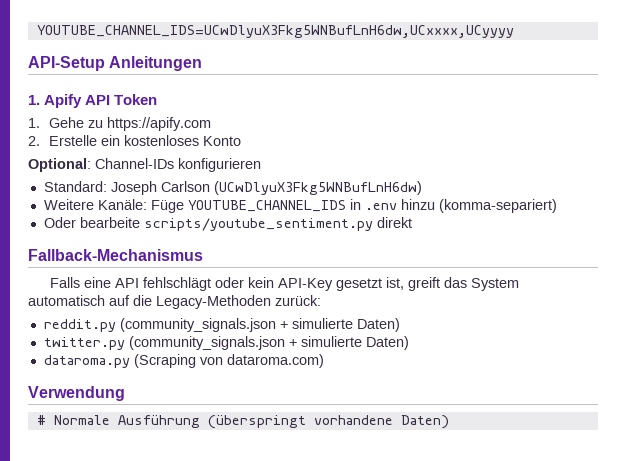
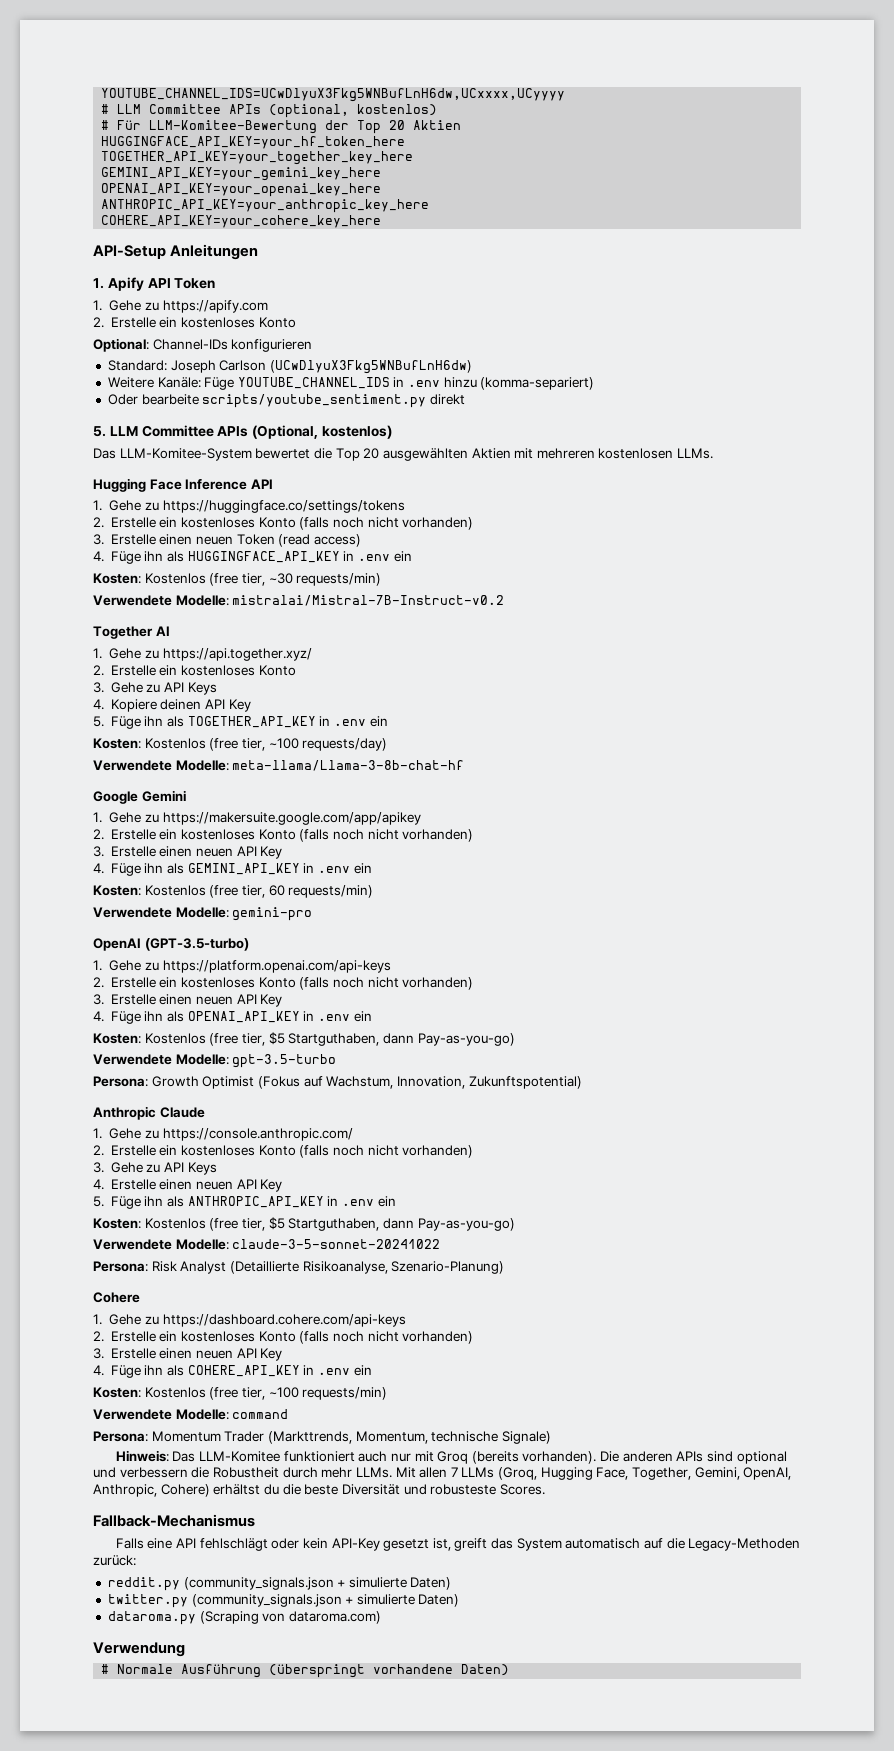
+ # LLM Committee APIs (optional, kostenlos)
+ # Für LLM-Komitee-Bewertung der Top 20 Aktien
+ HUGGINGFACE_API_KEY=your_hf_token_here
+ TOGETHER_API_KEY=your_together_key_here
+ GEMINI_API_KEY=your_gemini_key_here
+ OPENAI_API_KEY=your_openai_key_here
+ ANTHROPIC_API_KEY=your_anthropic_key_here
+ COHERE_API_KEY=your_cohere_key_here
+ 5. LLM Committee APIs (Optional, kostenlos)
+ Das LLM-Komitee-System bewertet die Top 20 ausgewählten Aktien mit mehreren kostenlosen LLMs.
+ Hugging Face Inference API
+ 1. Gehe zu https://huggingface.co/settings/tokens
+ 2. Erstelle ein kostenloses Konto (falls noch nicht vorhanden)
+ 3. Erstelle einen neuen Token (read access)
+ 4. Füge ihn als HUGGINGFACE_API_KEY in .env ein
+ Kosten: Kostenlos (free tier, ~30 requests/min)
+ Verwendete Modelle: mistralai/Mistral-7B-Instruct-v0.2
+ Together AI
+ 1. Gehe zu https://api.together.xyz/
+ 2. Erstelle ein kostenloses Konto
+ 3. Gehe zu API Keys
+ 4. Kopiere deinen API Key
+ 5. Füge ihn als TOGETHER_API_KEY in .env ein
+ Kosten: Kostenlos (free tier, ~100 requests/day)
+ Verwendete Modelle: meta-llama/Llama-3-8b-chat-hf
+ Google Gemini
+ 1. Gehe zu https://makersuite.google.com/app/apikey
+ 2. Erstelle ein kostenloses Konto (falls noch nicht vorhanden)
+ 3. Erstelle einen neuen API Key
+ 4. Füge ihn als GEMINI_API_KEY in .env ein
+ Kosten: Kostenlos (free tier, 60 requests/min)
+ Verwendete Modelle: gemini-pro
+ OpenAI (GPT-3.5-turbo)
+ 1. Gehe zu https://platform.openai.com/api-keys
+ 2. Erstelle ein kostenloses Konto (falls noch nicht vorhanden)
+ 3. Erstelle einen neuen API Key
+ 4. Füge ihn als OPENAI_API_KEY in .env ein
+ Kosten: Kostenlos (free tier, $5 Startguthaben, dann Pay-as-you-go)
+ Verwendete Modelle: gpt-3.5-turbo
+ Persona: Growth Optimist (Fokus auf Wachstum, Innovation, Zukunftspotential)
+ Anthropic Claude
+ 1. Gehe zu https://console.anthropic.com/
+ 2. Erstelle ein kostenloses Konto (falls noch nicht vorhanden)
+ 3. Gehe zu API Keys
+ 4. Erstelle einen neuen API Key
+ 5. Füge ihn als ANTHROPIC_API_KEY in .env ein
+ Kosten: Kostenlos (free tier, $5 Startguthaben, dann Pay-as-you-go)
+ Verwendete Modelle: claude-3-5-sonnet-20241022
+ Persona: Risk Analyst (Detaillierte Risikoanalyse, Szenario-Planung)
+ Cohere
+ 1. Gehe zu https://dashboard.cohere.com/api-keys
+ 2. Erstelle ein kostenloses Konto (falls noch nicht vorhanden)
+ 3. Erstelle einen neuen API Key
+ 4. Füge ihn als COHERE_API_KEY in .env ein
+ Kosten: Kostenlos (free tier, ~100 requests/min)
+ Verwendete Modelle: command
+ Persona: Momentum Trader (Markttrends, Momentum, technische Signale)
+ Hinweis: Das LLM-Komitee funktioniert auch nur mit Groq (bereits vorhanden). Die anderen APIs sind optional und verbessern die Robustheit durch mehr LLMs. Mit allen 7 LLMs (Groq, Hugging Face, Together, Gemini, OpenAI, Anthropic, Cohere) erhältst du die beste Diversität und robusteste Scores.

